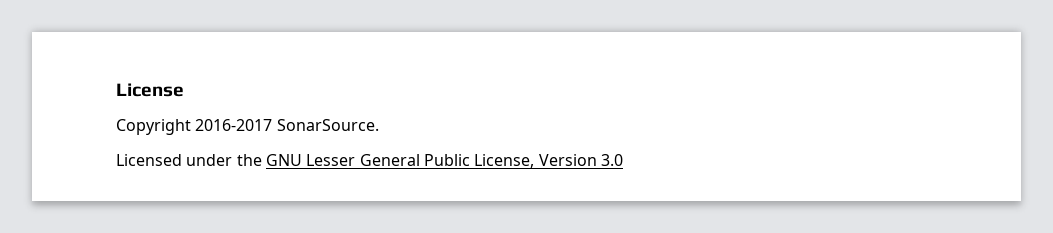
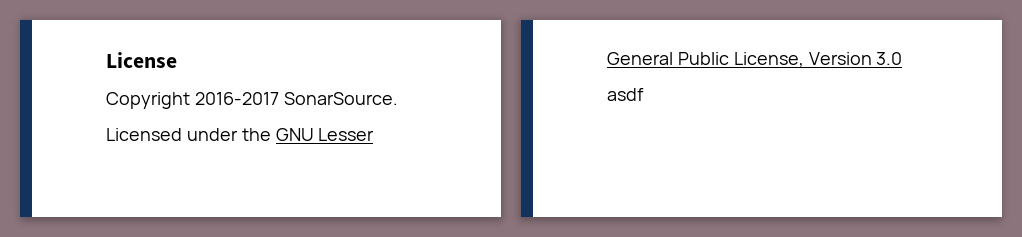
+ asdf

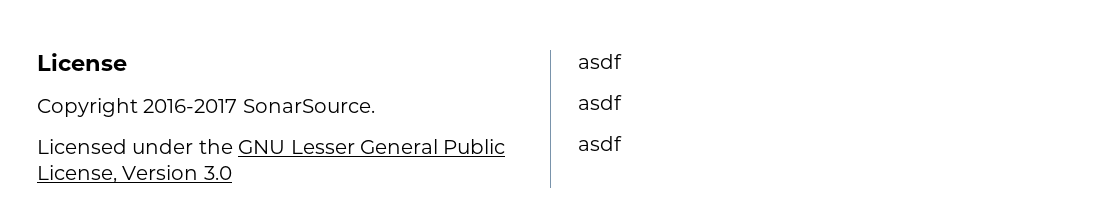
  Licensed under the GNU Lesser General Public License, Version 3.0
+ asdf
+ asdf

